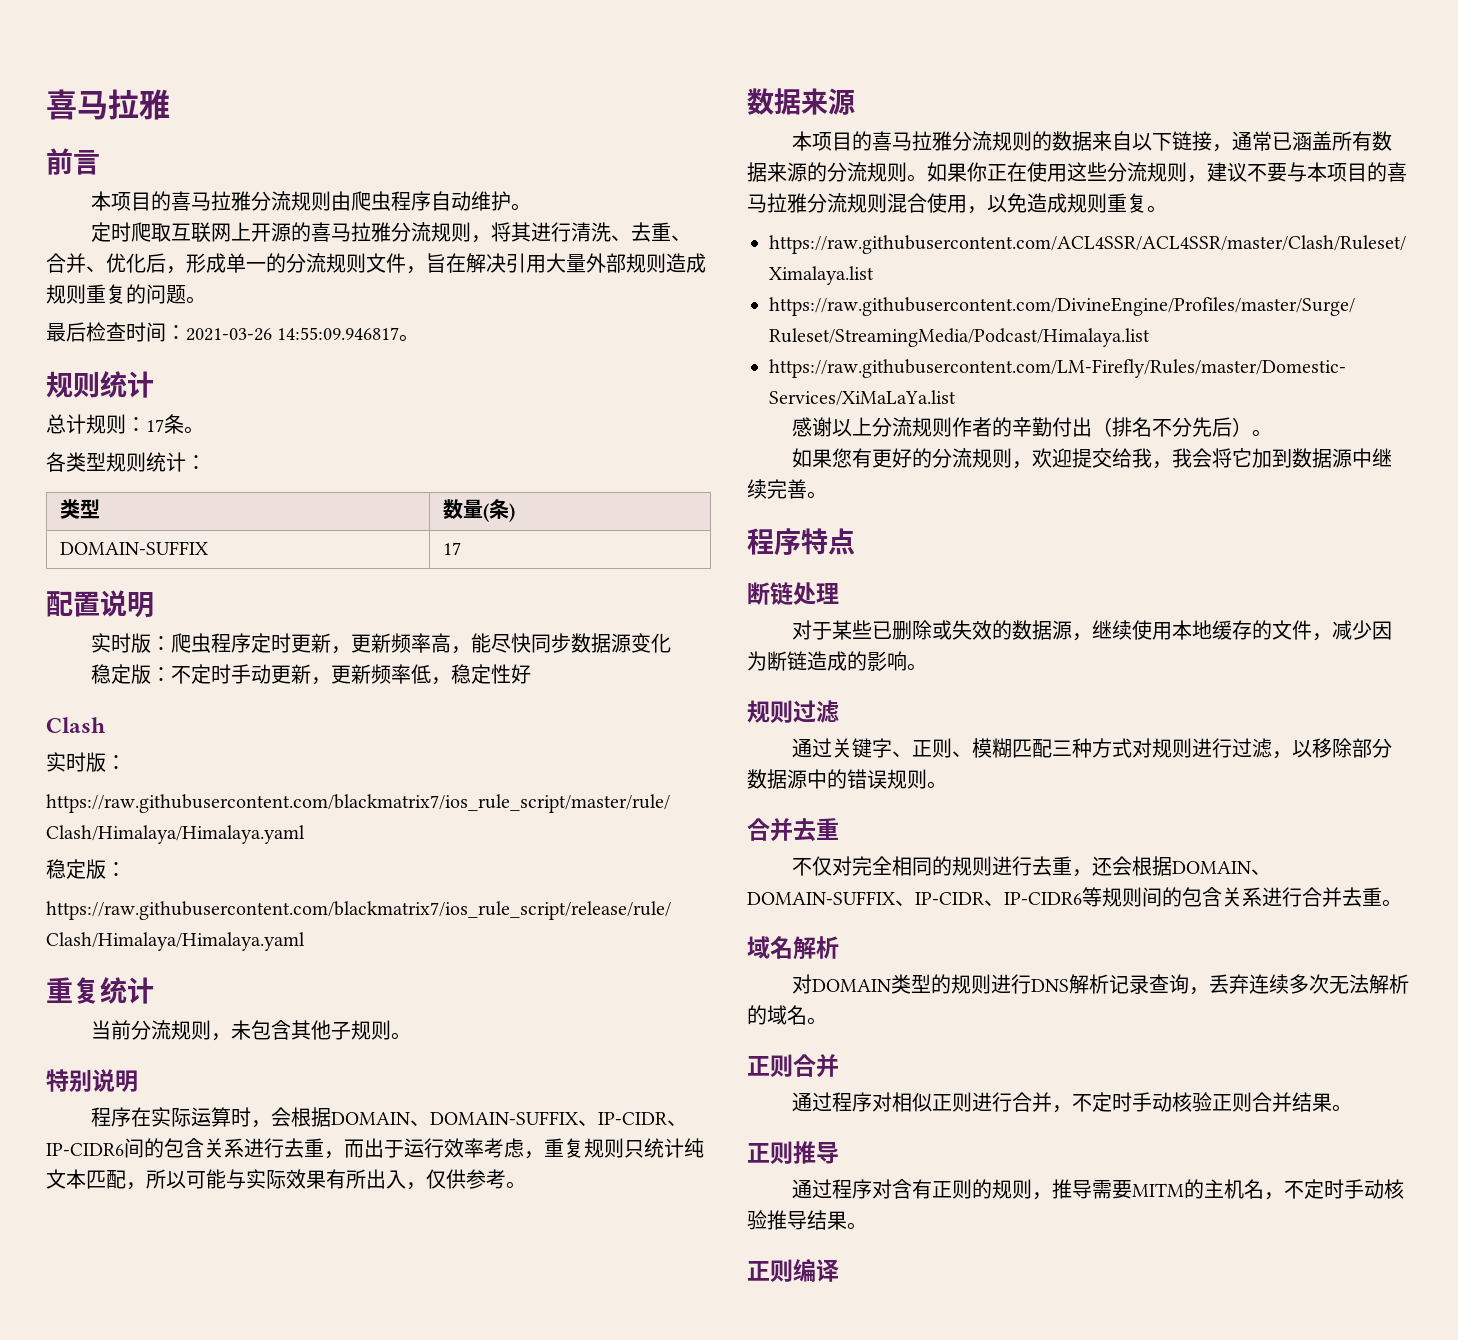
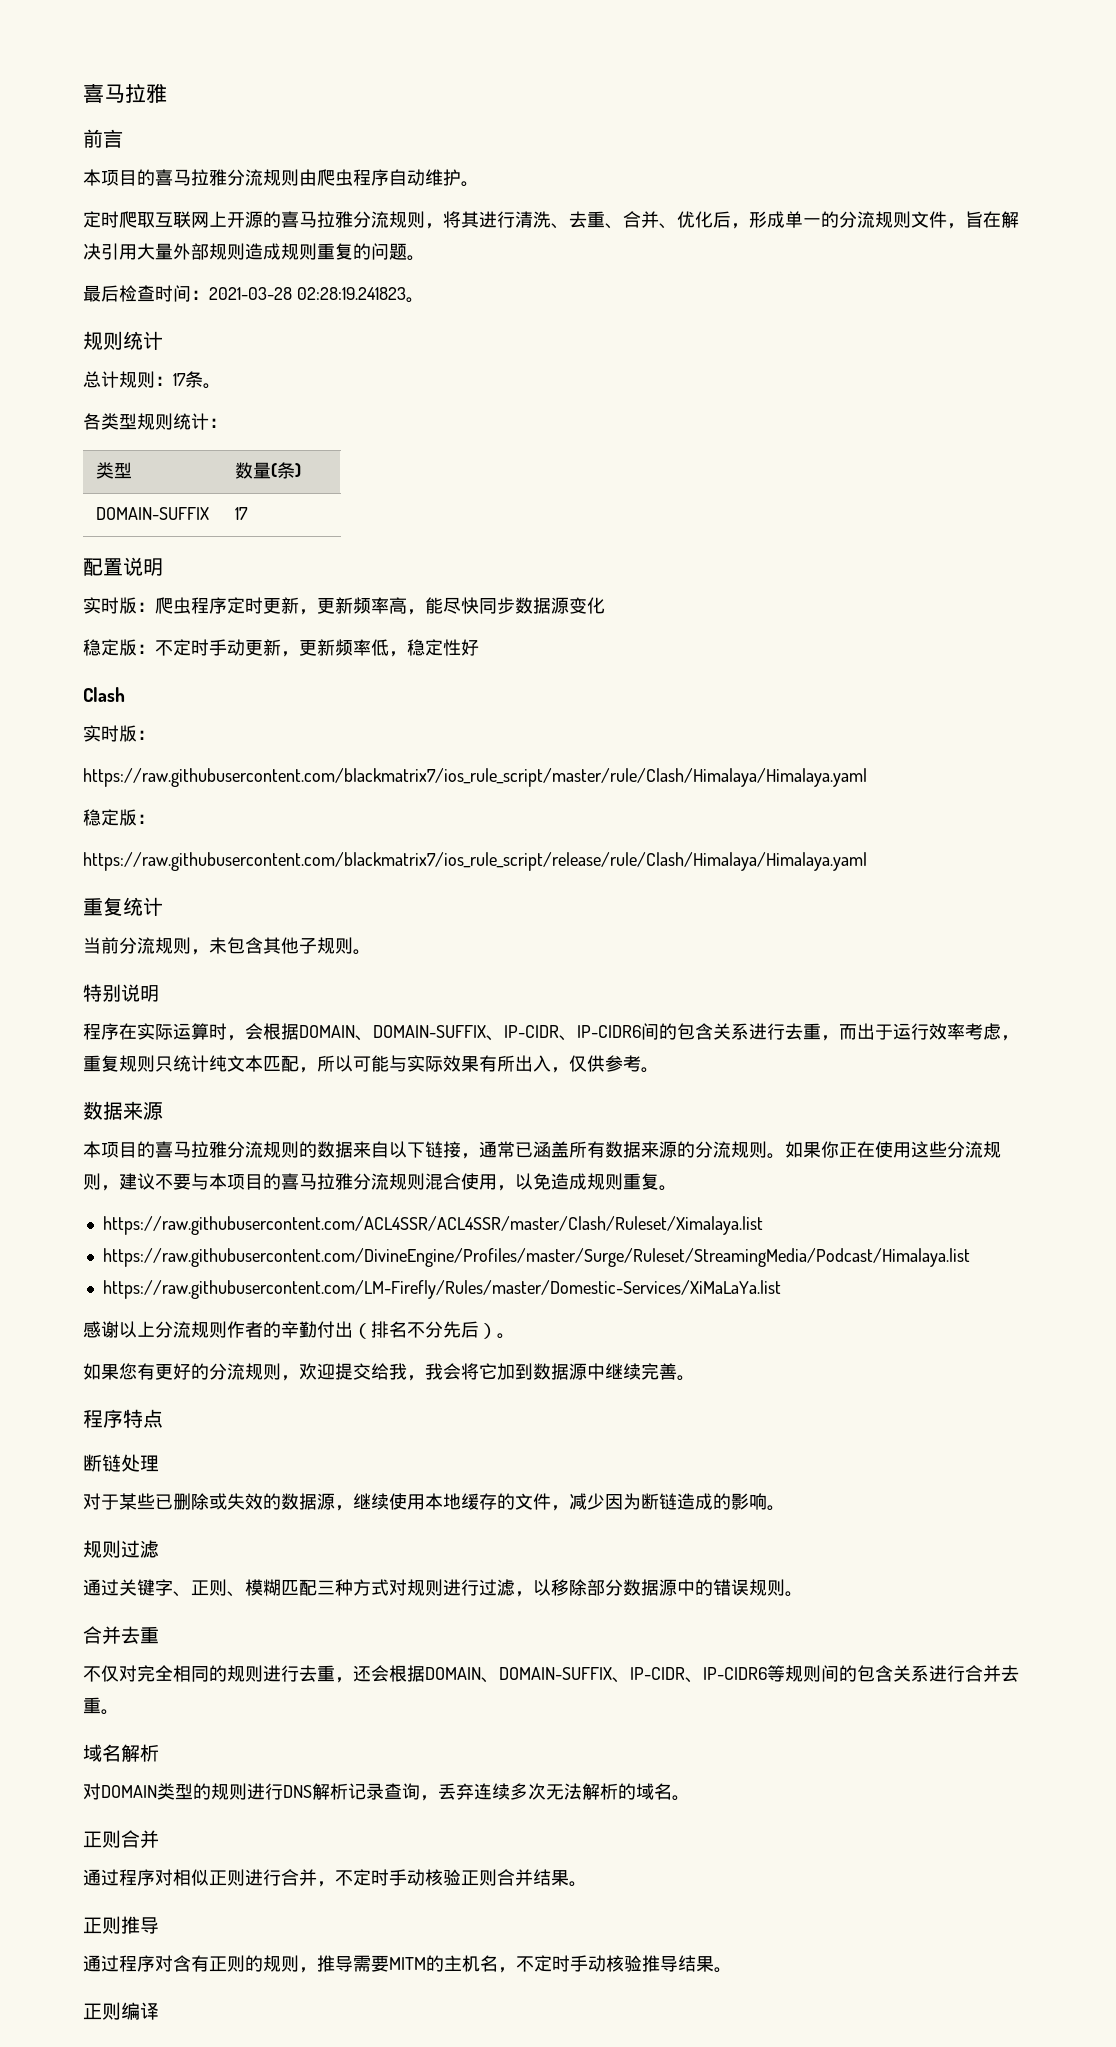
- 最后检查时间：2021-03-26 14:55:09.946817。
+ 最后检查时间：2021-03-28 02:28:19.241823。

